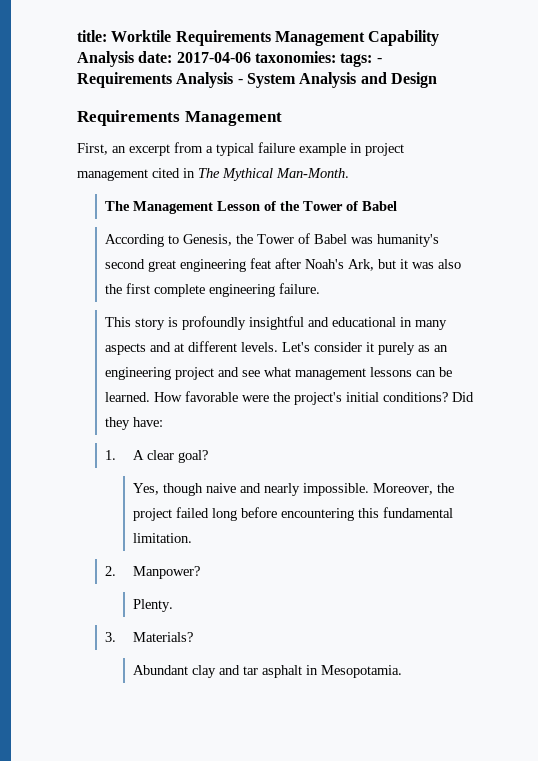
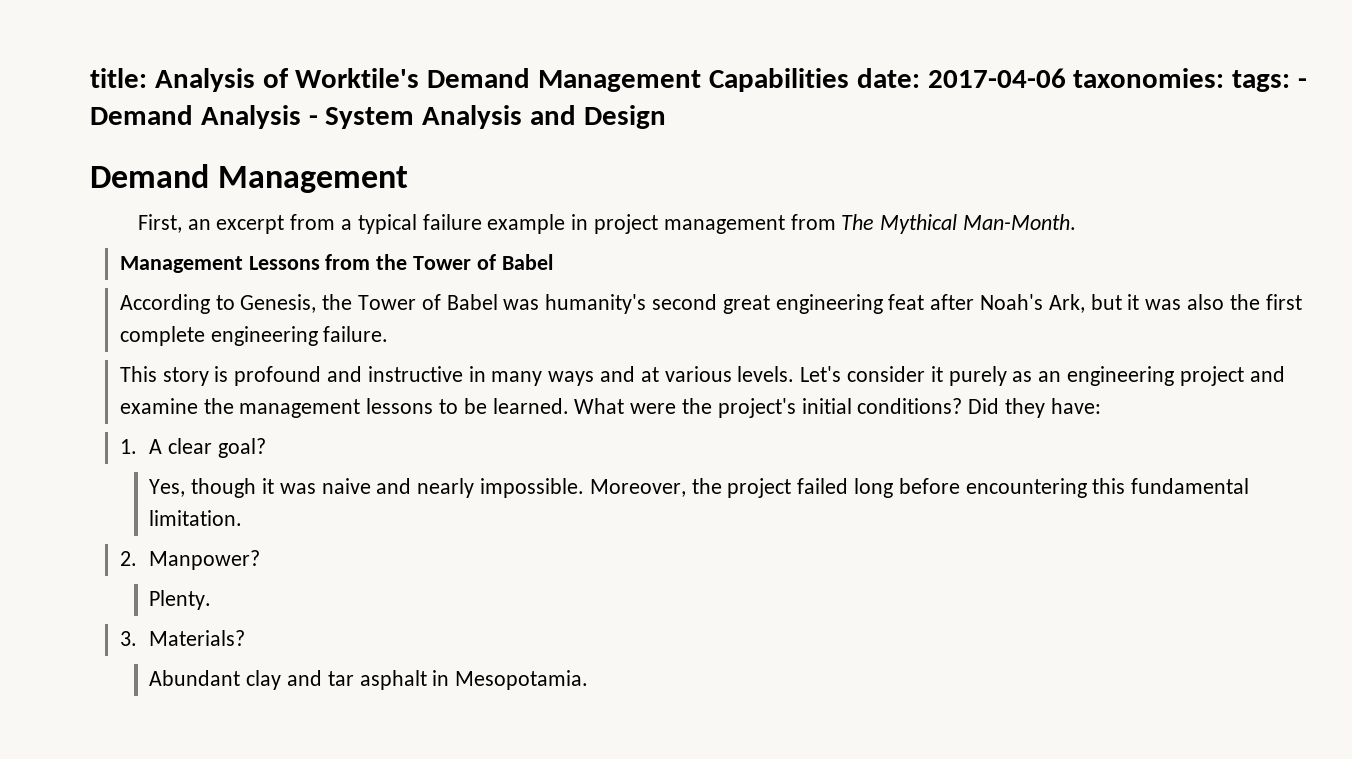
- title: Worktile Requirements Management Capability Analysis date: 2017-04-06 taxonomies: tags: - Requirements Analysis - System Analysis and Design
- Requirements Management
+ title: Analysis of Worktile's Demand Management Capabilities date: 2017-04-06 taxonomies: tags: - Demand Analysis - System Analysis and Design
+ Demand Management
- First, an excerpt from a typical failure example in project management cited in The Mythical Man-Month.
+ First, an excerpt from a typical failure example in project management from The Mythical Man-Month.
- The Management Lesson of the Tower of Babel
+ Management Lessons from the Tower of Babel
- This story is profoundly insightful and educational in many aspects and at different levels.
+ This story is profound and instructive in many ways and at various levels.
- Let's consider it purely as an engineering project and see what management lessons can be learned.
+ Let's consider it purely as an engineering project and examine the management lessons to be learned.
- How favorable were the project's initial conditions?
+ What were the project's initial conditions?
- Yes, though naive and nearly impossible.
+ Yes, though it was naive and nearly impossible.

